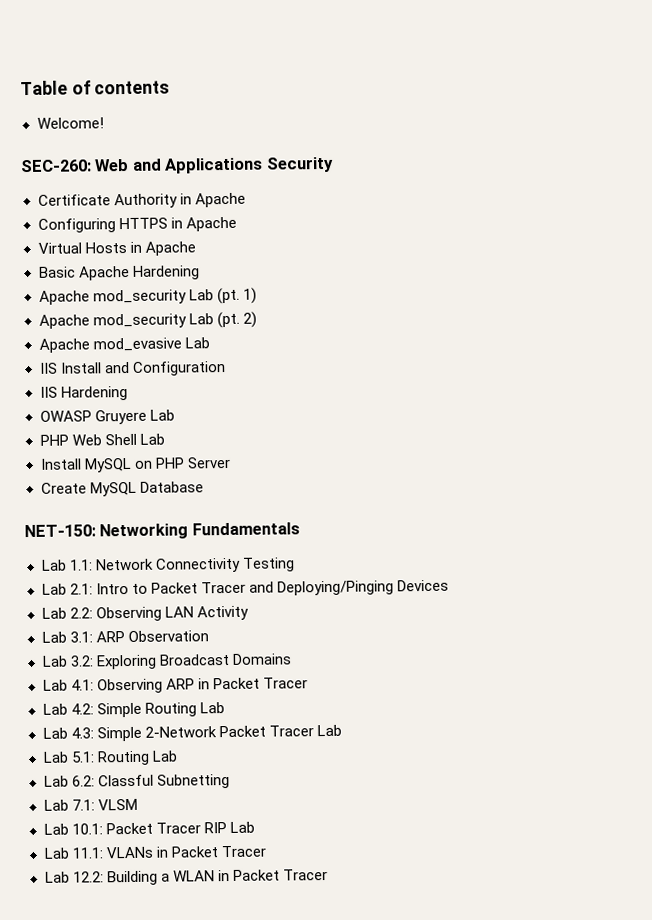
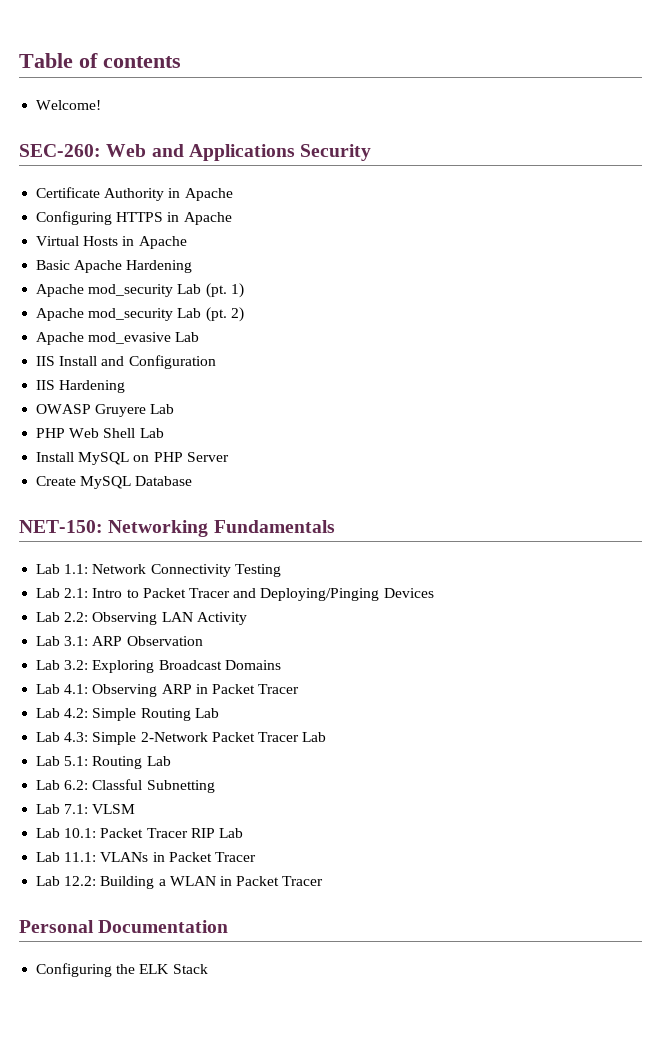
+ Personal Documentation
+ Configuring the ELK Stack

